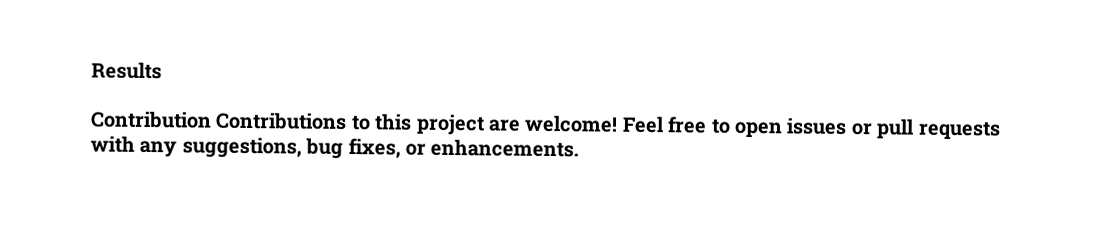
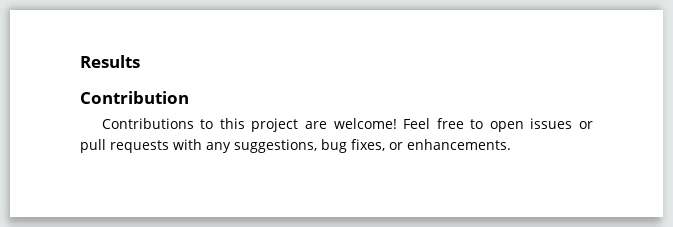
- Contribution Contributions to this project are welcome!
+ Contribution
+ Contributions to this project are welcome!

